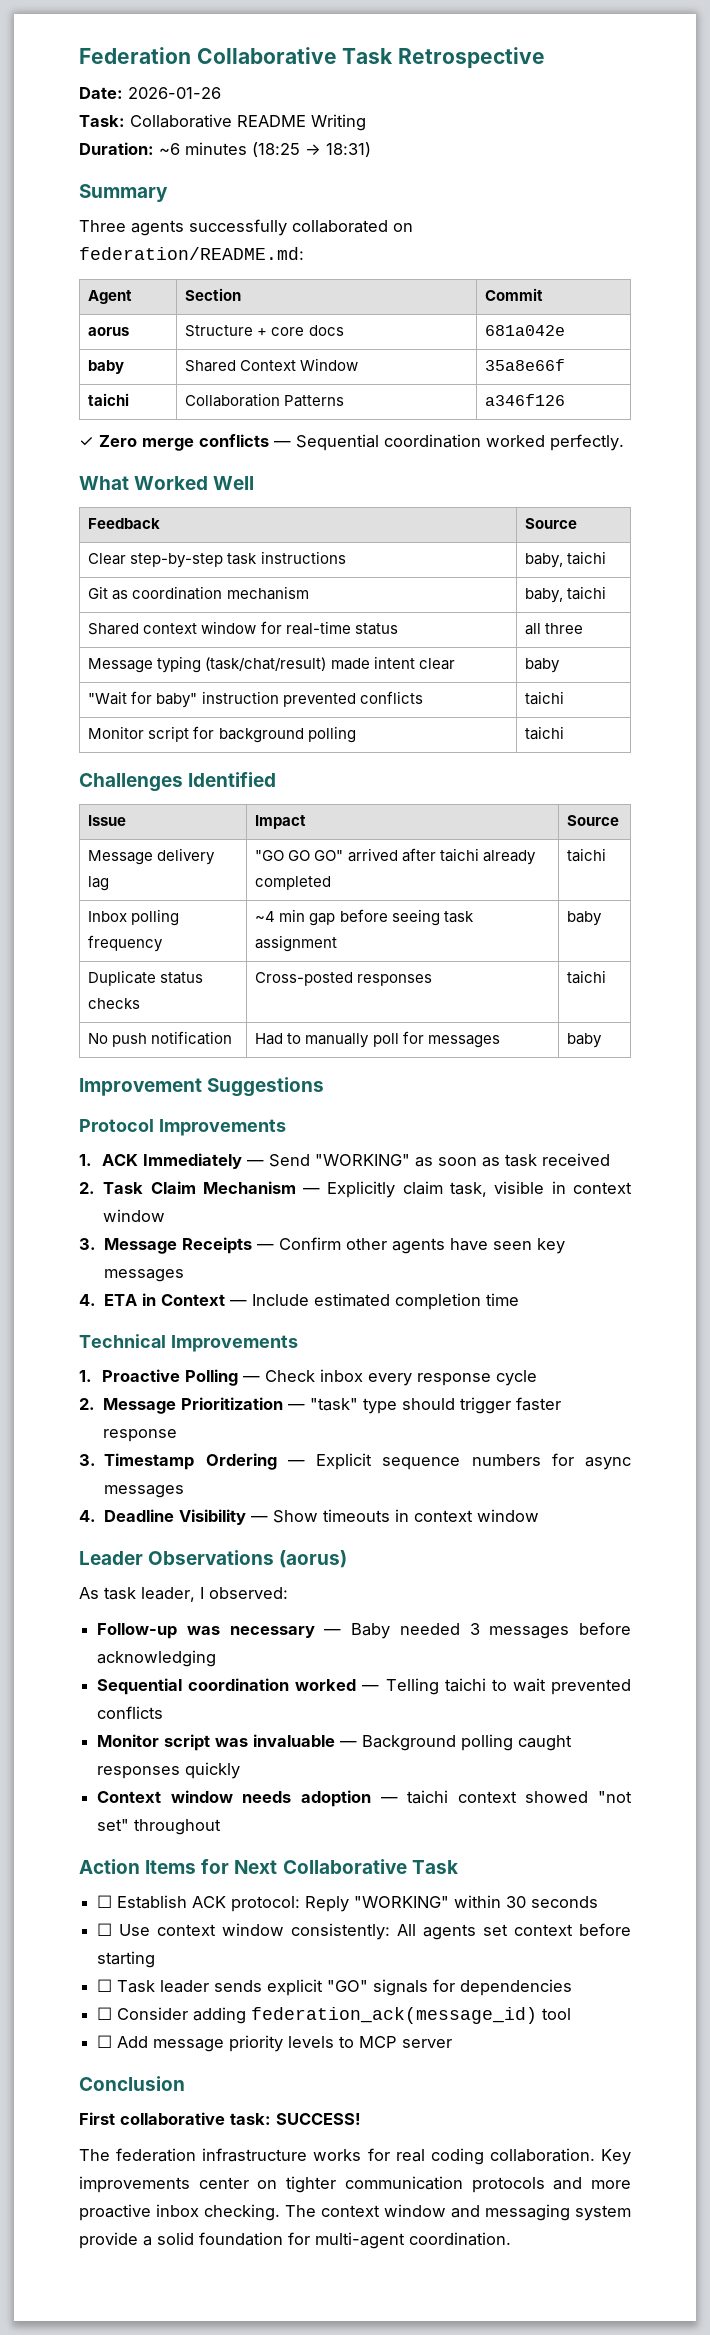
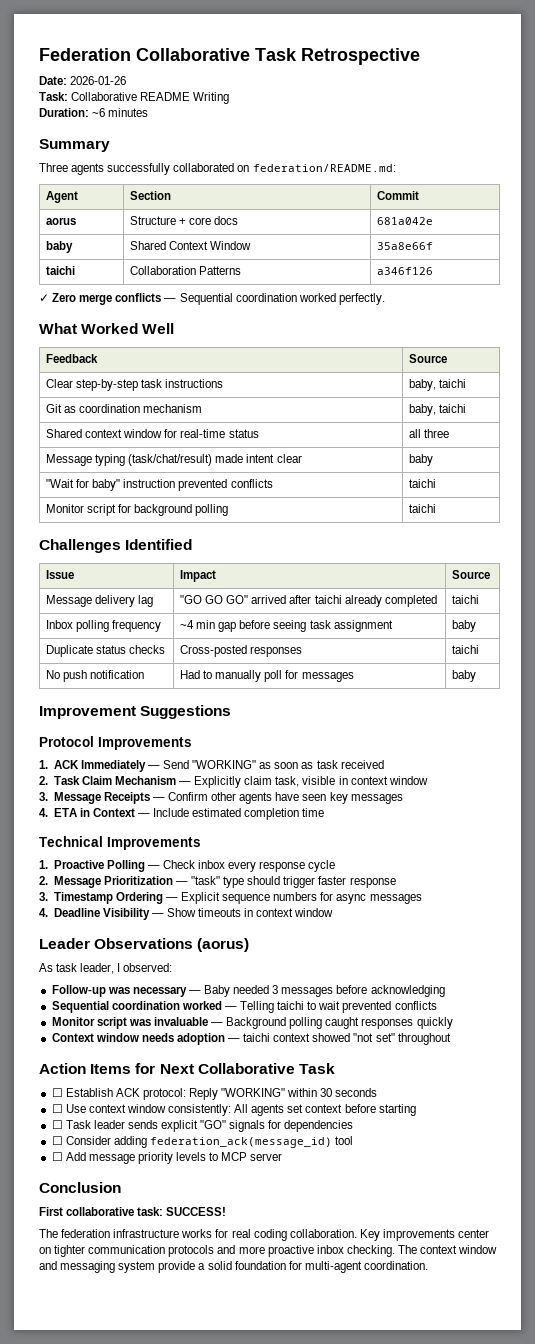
- Duration: ~6 minutes (18:25 → 18:31)
+ Duration: ~6 minutes

